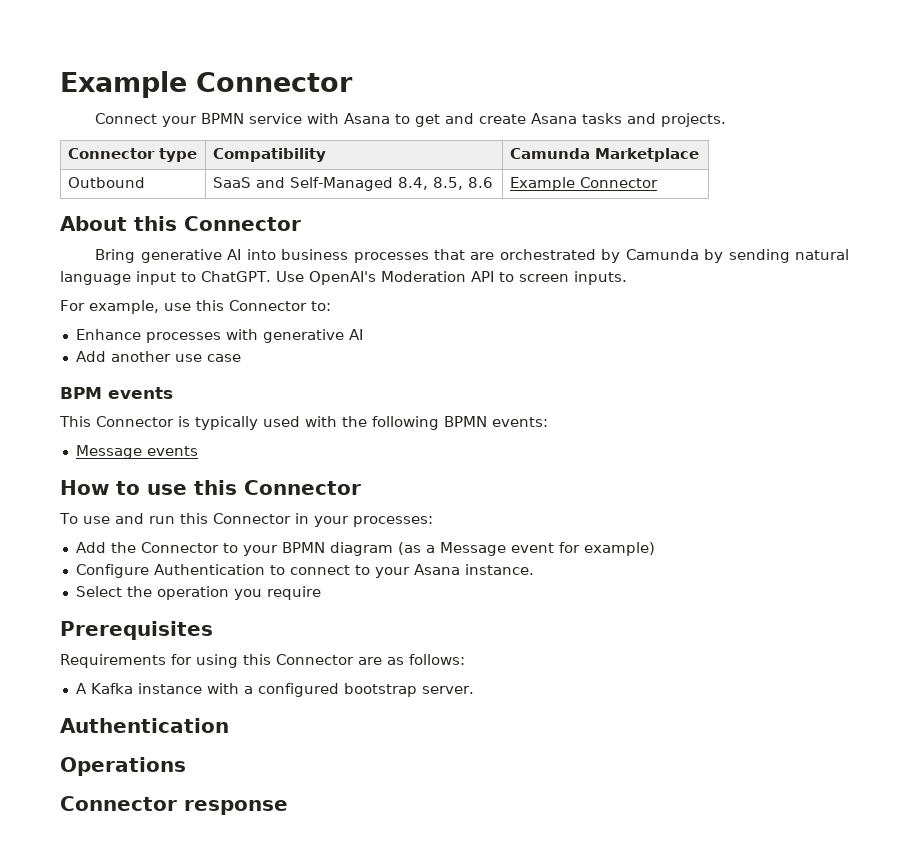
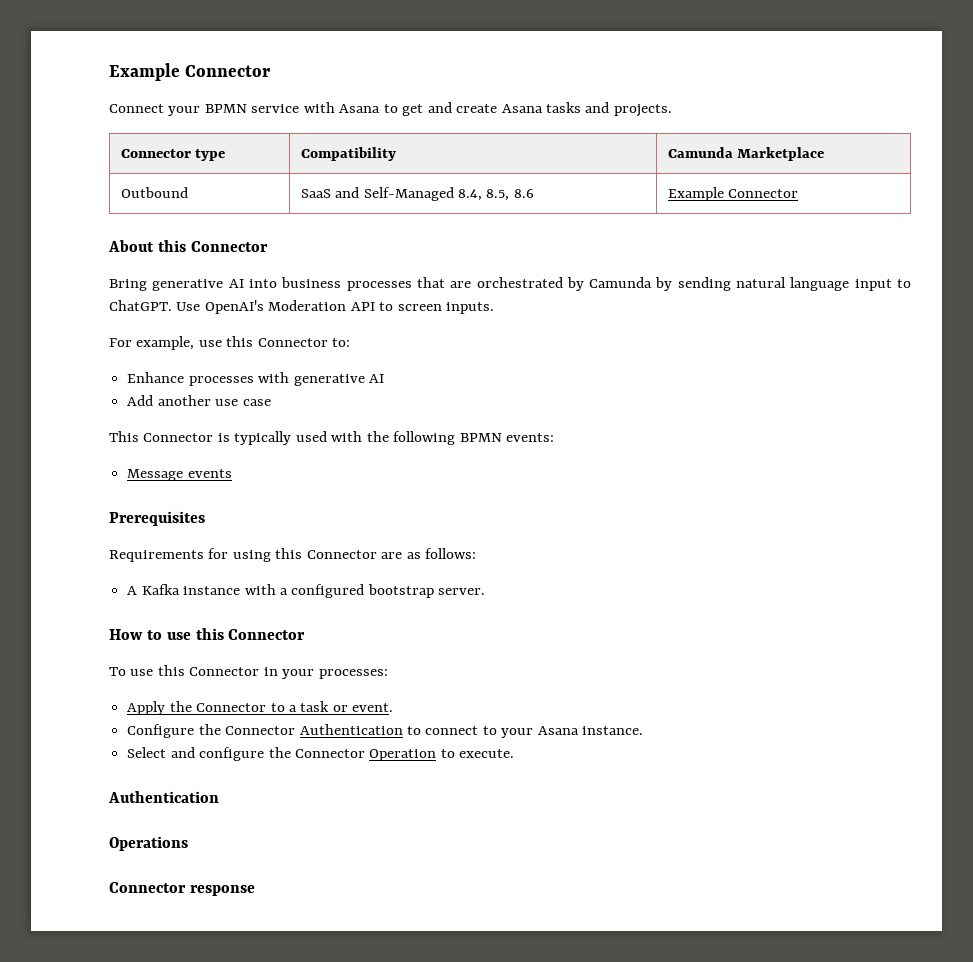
- BPM events
- How to use this Connector
- To use and run this Connector in your processes:
- Add the Connector to your BPMN diagram (as a Message event for example)
- Configure Authentication to connect to your Asana instance.
- Select the operation you require
+ How to use this Connector
+ To use this Connector in your processes:
+ Apply the Connector to a task or event.
+ Configure the Connector Authentication to connect to your Asana instance.
+ Select and configure the Connector Operation to execute.

